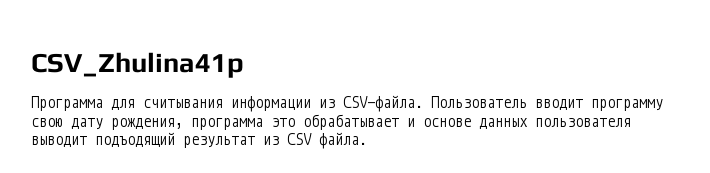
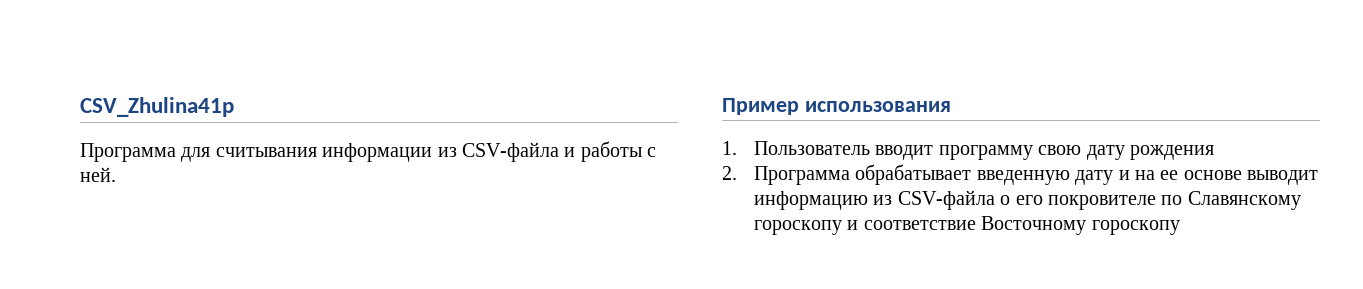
- Программа для считывания информации из CSV-файла. Пользователь вводит программу свою дату рождения, программа это обрабатывает и основе данных пользователя выводит подъодящий результат из CSV файла.
+ Программа для считывания информации из CSV-файла и работы с ней.
+ Пример использования
+ 1. Пользователь вводит программу свою дату рождения
+ 2. Программа обрабатывает введенную дату и на ее основе выводит информацию из CSV-файла о его покровителе по Славянскому гороскопу и соответствие Восточному гороскопу

